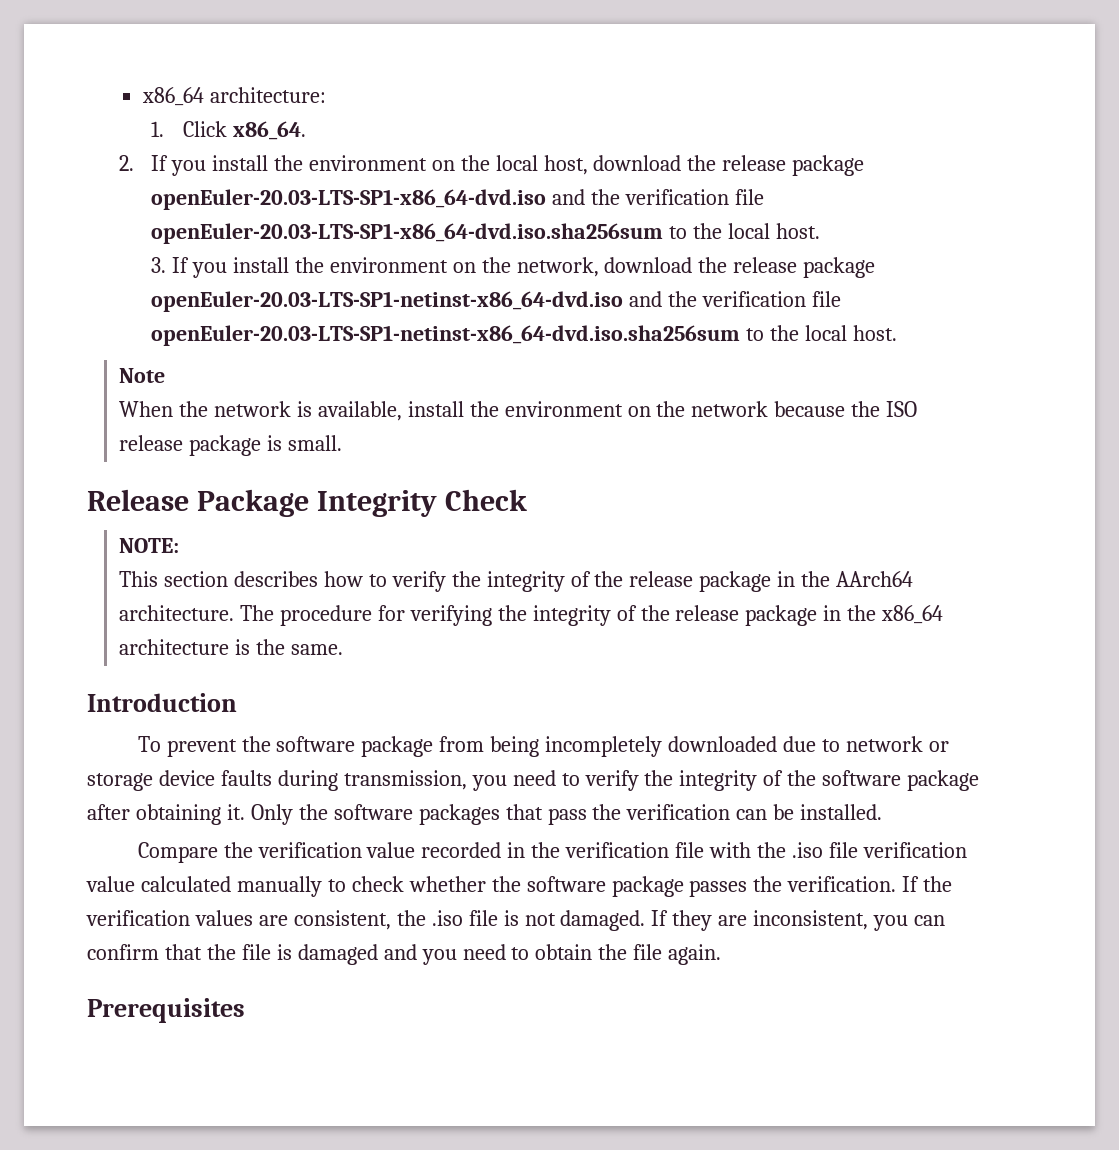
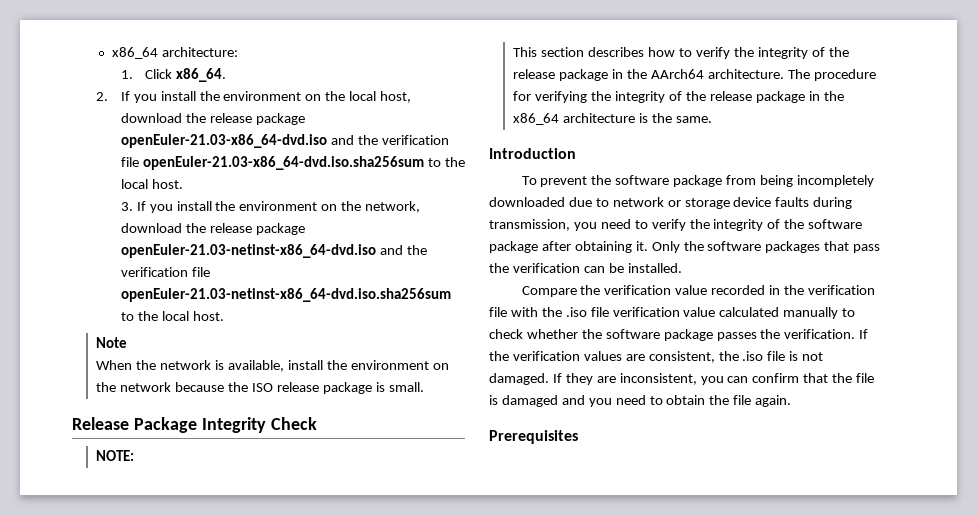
- 2. If you install the environment on the local host, download the release package openEuler-20.03-LTS-SP1-x86_64-dvd.iso and the verification file openEuler-20.03-LTS-SP1-x86_64-dvd.iso.sha256sum to the local host.
+ 2. If you install the environment on the local host, download the release package openEuler-21.03-x86_64-dvd.iso and the verification file openEuler-21.03-x86_64-dvd.iso.sha256sum to the local host.
- 3. If you install the environment on the network, download the release package openEuler-20.03-LTS-SP1-netinst-x86_64-dvd.iso and the verification file openEuler-20.03-LTS-SP1-netinst-x86_64-dvd.iso.sha256sum to the local host.
+ 3. If you install the environment on the network, download the release package openEuler-21.03-netinst-x86_64-dvd.iso and the verification file openEuler-21.03-netinst-x86_64-dvd.iso.sha256sum to the local host.

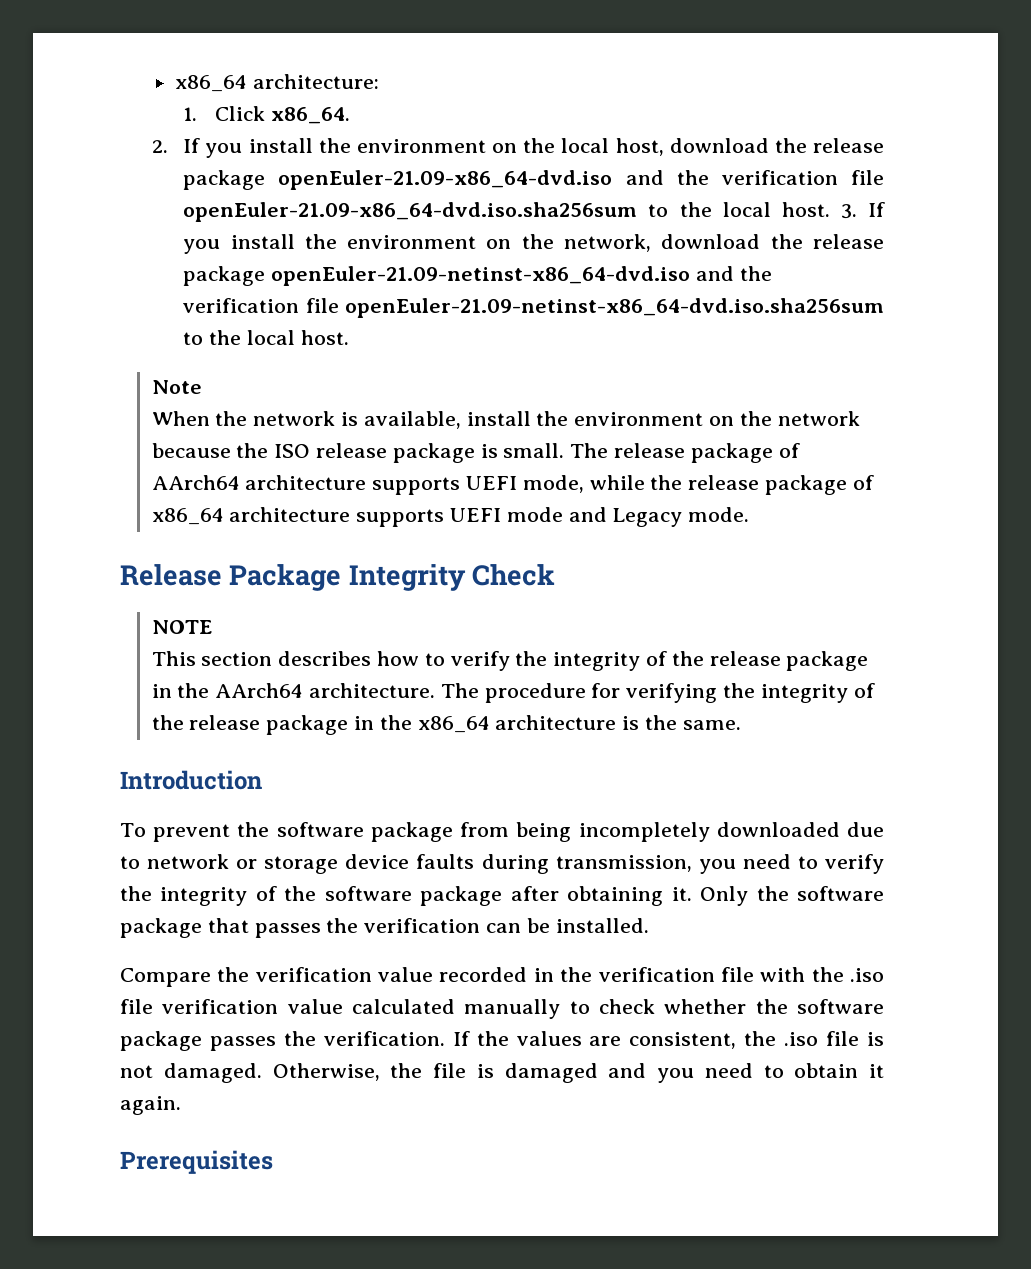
- 2. If you install the environment on the local host, download the release package openEuler-21.03-x86_64-dvd.iso and the verification file openEuler-21.03-x86_64-dvd.iso.sha256sum to the local host.
- 3. If you install the environment on the network, download the release package openEuler-21.03-netinst-x86_64-dvd.iso and the verification file openEuler-21.03-netinst-x86_64-dvd.iso.sha256sum to the local host.
+ 2. If you install the environment on the local host, download the release package openEuler-21.09-x86_64-dvd.iso and the verification file openEuler-21.09-x86_64-dvd.iso.sha256sum to the local host. 3. If you install the environment on the network, download the release package openEuler-21.09-netinst-x86_64-dvd.iso and the verification file openEuler-21.09-netinst-x86_64-dvd.iso.sha256sum to the local host.
+ The release package of AArch64 architecture supports UEFI mode, while the release package of x86_64 architecture supports UEFI mode and Legacy mode.
- NOTE:
+ NOTE
- Only the software packages that pass the verification can be installed.
+ Only the software package that passes the verification can be installed.
- If the verification values are consistent, the .iso file is not damaged.
+ If the values are consistent, the .iso file is not damaged.
- If they are inconsistent, you can confirm that the file is damaged and you need to obtain the file again.
+ Otherwise, the file is damaged and you need to obtain it again.

